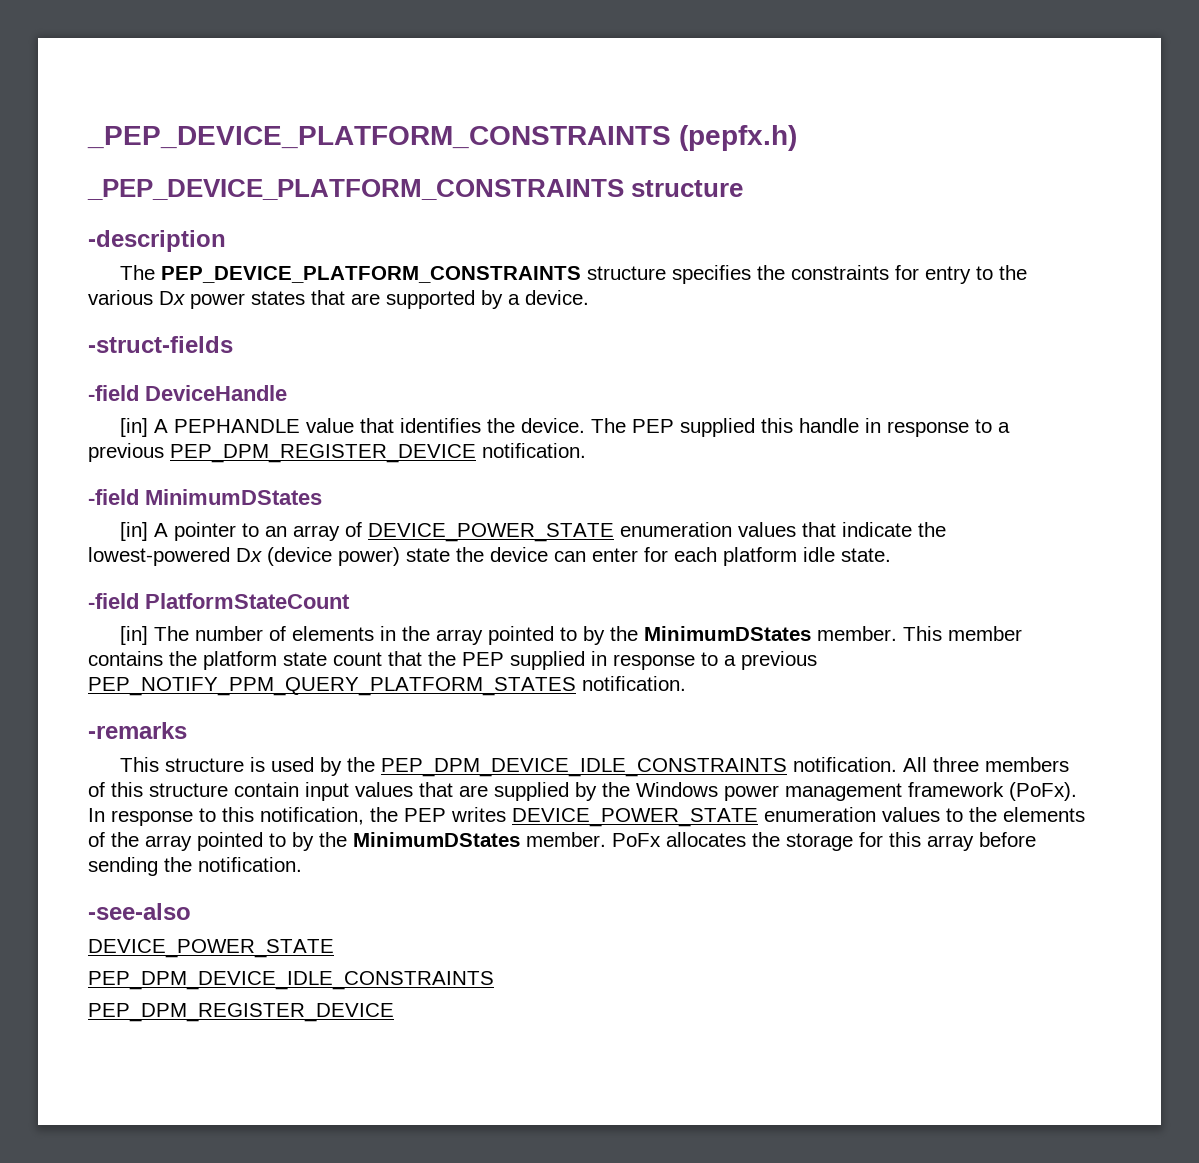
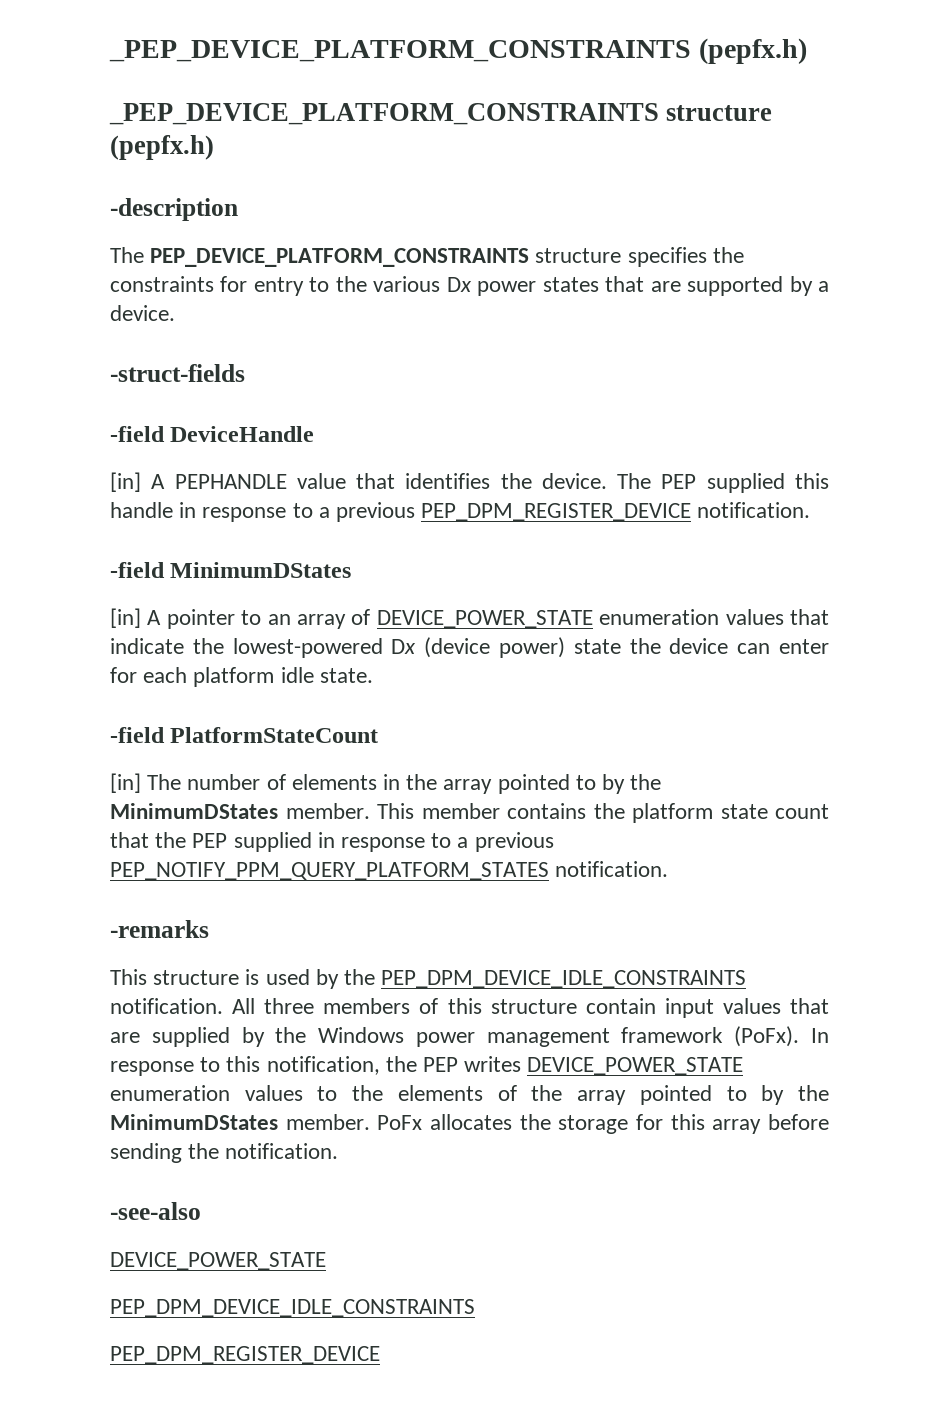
- _PEP_DEVICE_PLATFORM_CONSTRAINTS structure
+ _PEP_DEVICE_PLATFORM_CONSTRAINTS structure (pepfx.h)

